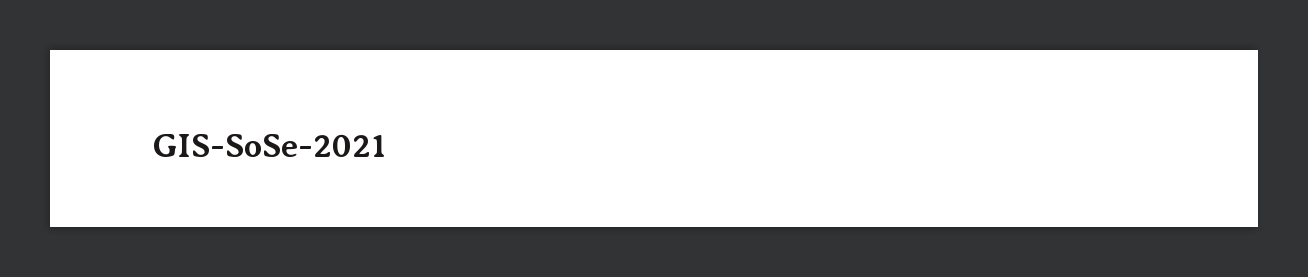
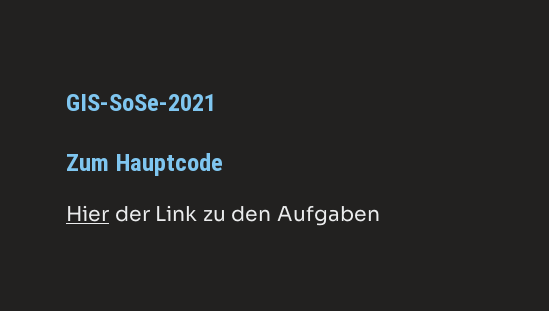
+ Zum Hauptcode
+ Hier der Link zu den Aufgaben

